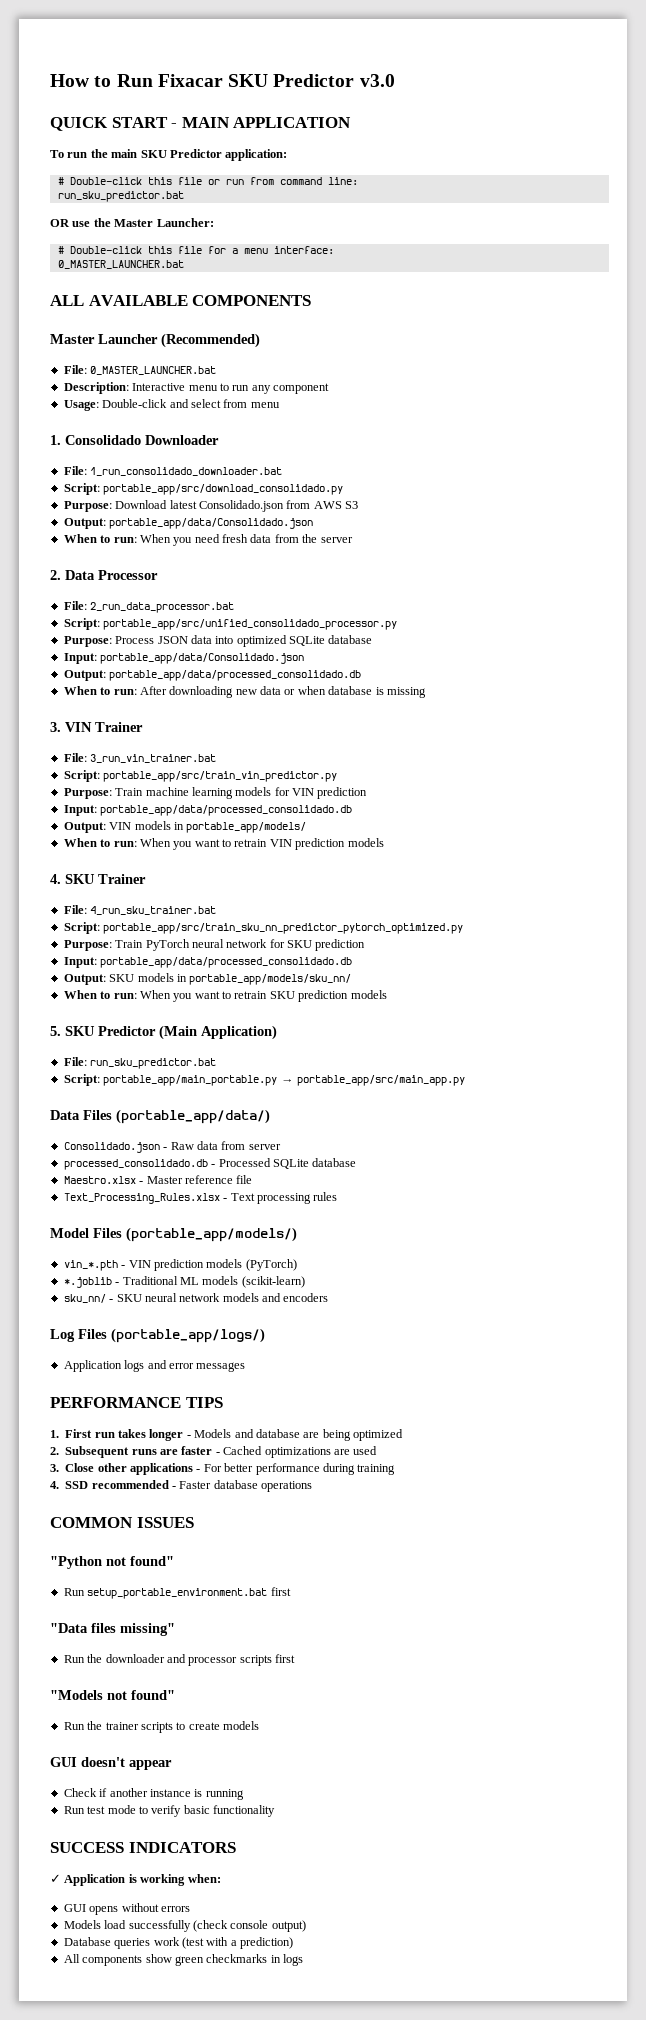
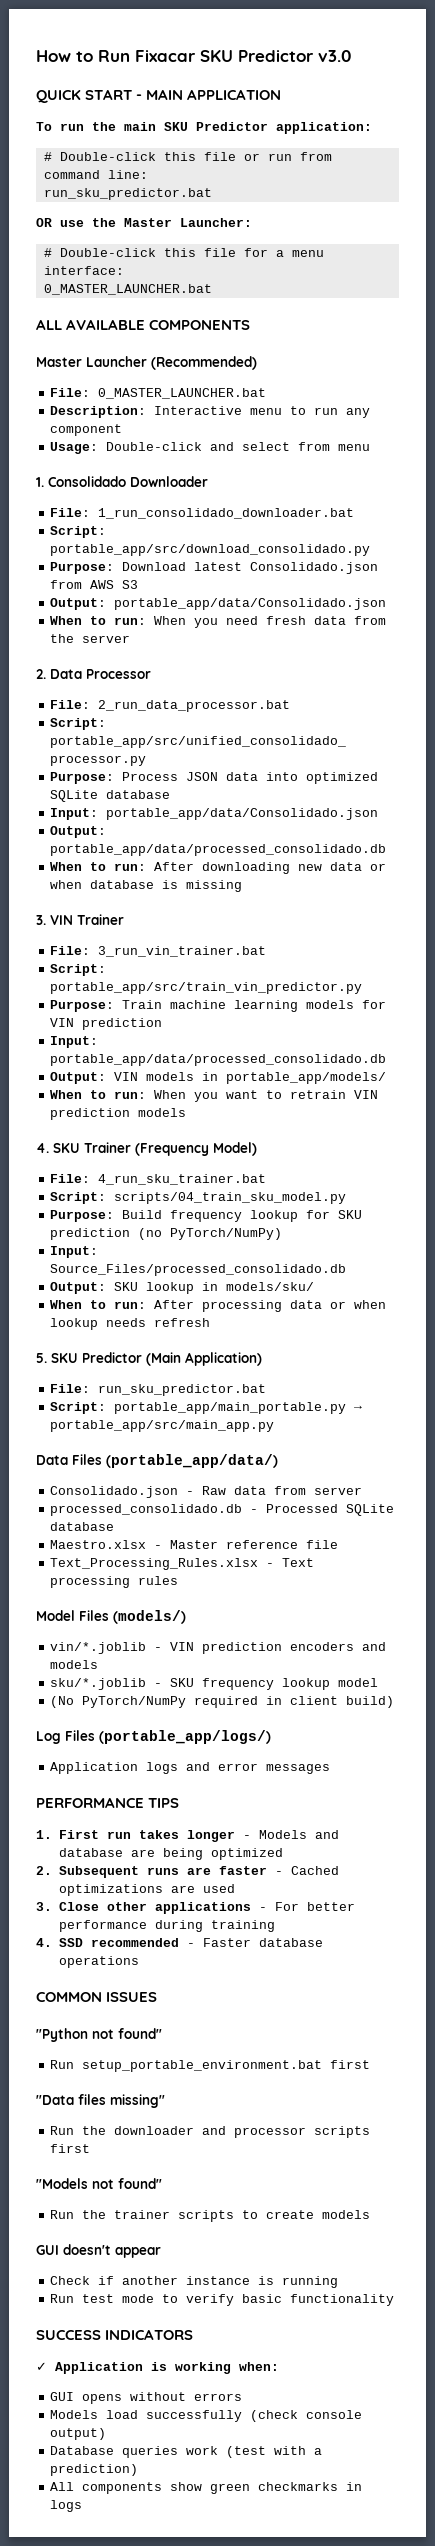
- 4. SKU Trainer
+ 4. SKU Trainer (Frequency Model)
- Script: portable_app/src/train_sku_nn_predictor_pytorch_optimized.py
- Purpose: Train PyTorch neural network for SKU prediction
- Input: portable_app/data/processed_consolidado.db
+ Script: scripts/04_train_sku_model.py
+ Purpose: Build frequency lookup for SKU prediction (no PyTorch/NumPy)
+ Input: Source_Files/processed_consolidado.db
- Output: SKU models in portable_app/models/sku_nn/
- When to run: When you want to retrain SKU prediction models
+ Output: SKU lookup in models/sku/
+ When to run: After processing data or when lookup needs refresh
- Model Files (portable_app/models/)
- vin_*.pth - VIN prediction models (PyTorch)
- *.joblib - Traditional ML models (scikit-learn)
- sku_nn/ - SKU neural network models and encoders
+ Model Files (models/)
+ vin/*.joblib - VIN prediction encoders and models
+ sku/*.joblib - SKU frequency lookup model
+ (No PyTorch/NumPy required in client build)

